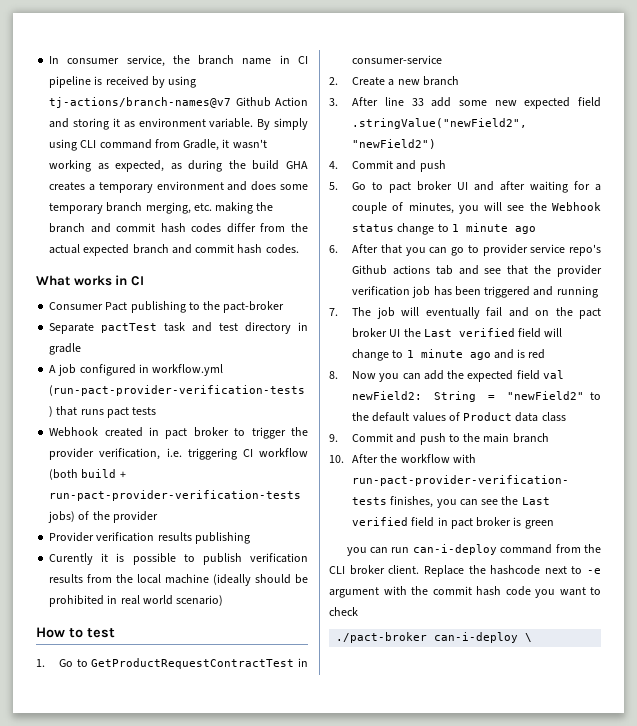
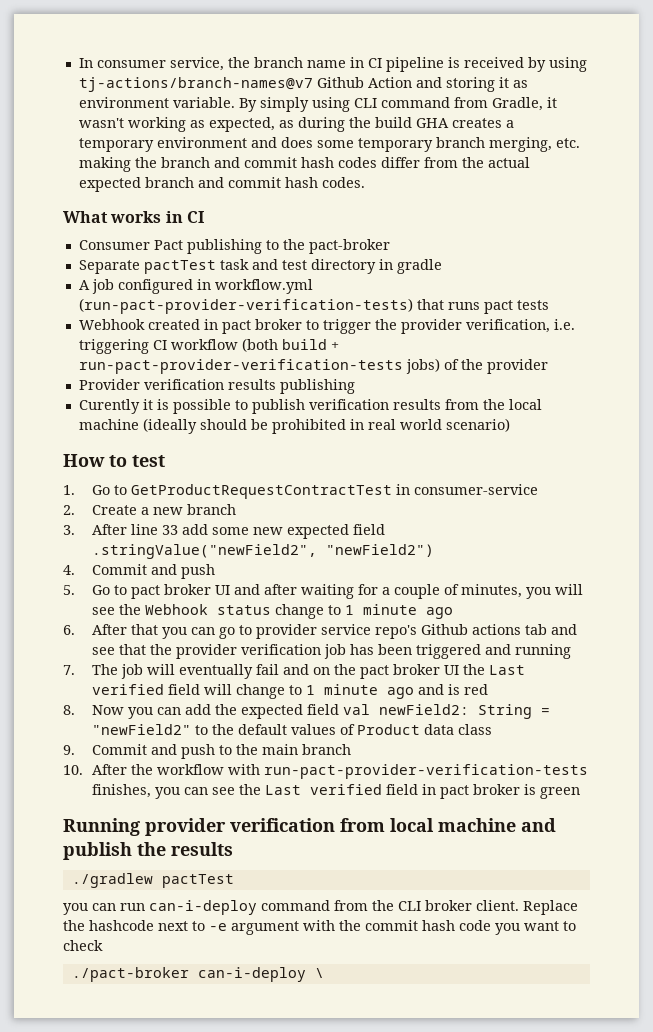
+ Running provider verification from local machine and publish the results
+ ./gradlew pactTest

